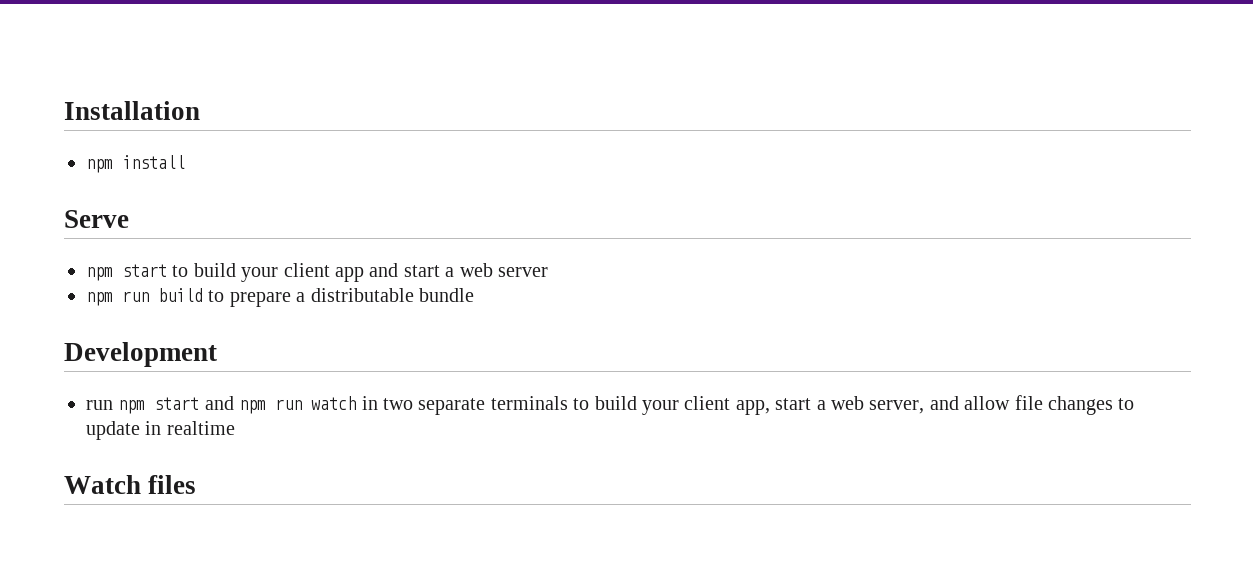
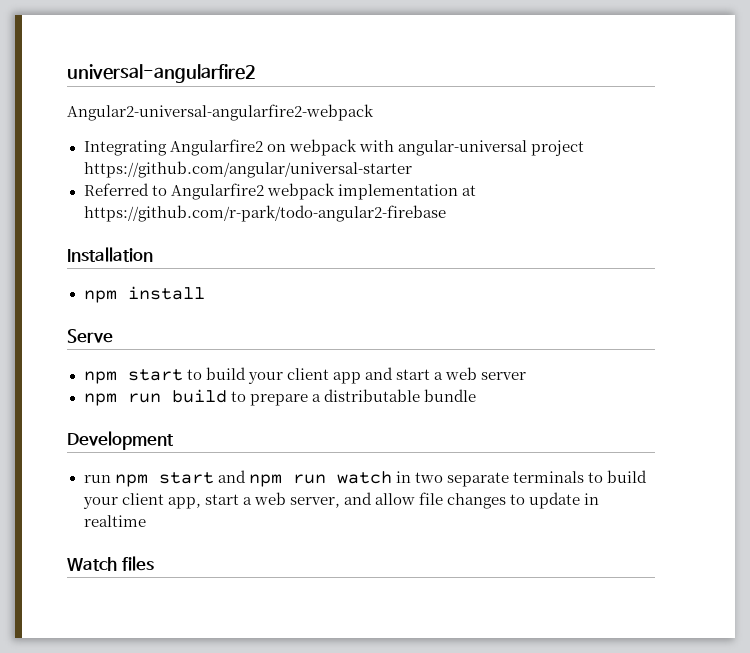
+ universal-angularfire2
+ Angular2-universal-angularfire2-webpack
+ Integrating Angularfire2 on webpack with angular-universal project https://github.com/angular/universal-starter
+ Referred to Angularfire2 webpack implementation at https://github.com/r-park/todo-angular2-firebase

